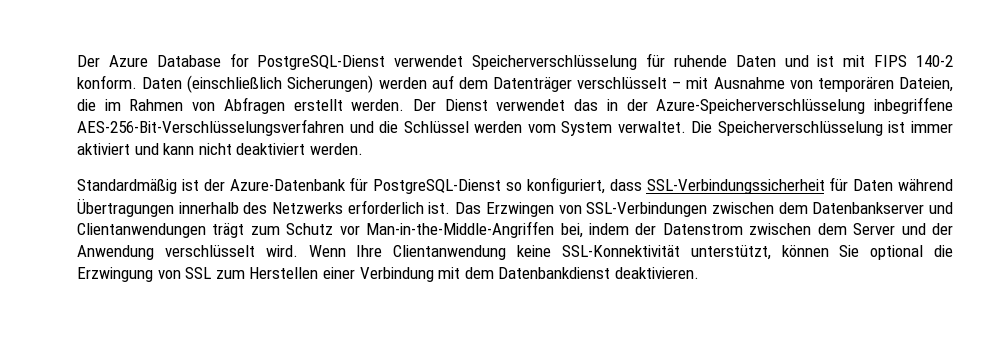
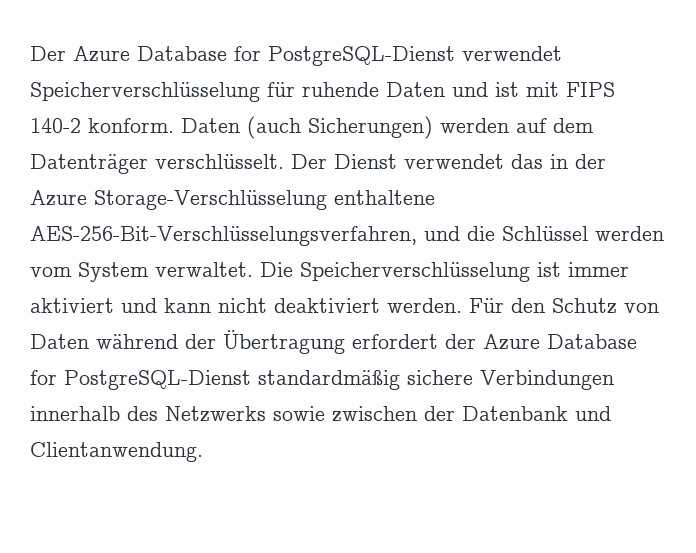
- Daten (einschließlich Sicherungen) werden auf dem Datenträger verschlüsselt – mit Ausnahme von temporären Dateien, die im Rahmen von Abfragen erstellt werden.
+ Daten (auch Sicherungen) werden auf dem Datenträger verschlüsselt.
- Der Dienst verwendet das in der Azure-Speicherverschlüsselung inbegriffene AES-256-Bit-Verschlüsselungsverfahren und die Schlüssel werden vom System verwaltet.
+ Der Dienst verwendet das in der Azure Storage-Verschlüsselung enthaltene AES-256-Bit-Verschlüsselungsverfahren, und die Schlüssel werden vom System verwaltet.
- Die Speicherverschlüsselung ist immer aktiviert und kann nicht deaktiviert werden.
- Standardmäßig ist der Azure-Datenbank für PostgreSQL-Dienst so konfiguriert, dass SSL-Verbindungssicherheit für Daten während Übertragungen innerhalb des Netzwerks erforderlich ist. Das Erzwingen von SSL-Verbindungen zwischen dem Datenbankserver und Clientanwendungen trägt zum Schutz vor Man-in-the-Middle-Angriffen bei, indem der Datenstrom zwischen dem Server und der Anwendung verschlüsselt wird. Wenn Ihre Clientanwendung keine SSL-Konnektivität unterstützt, können Sie optional die Erzwingung von SSL zum Herstellen einer Verbindung mit dem Datenbankdienst deaktivieren.
+ Die Speicherverschlüsselung ist immer aktiviert und kann nicht deaktiviert werden. Für den Schutz von Daten während der Übertragung erfordert der Azure Database for PostgreSQL-Dienst standardmäßig sichere Verbindungen innerhalb des Netzwerks sowie zwischen der Datenbank und Clientanwendung.

